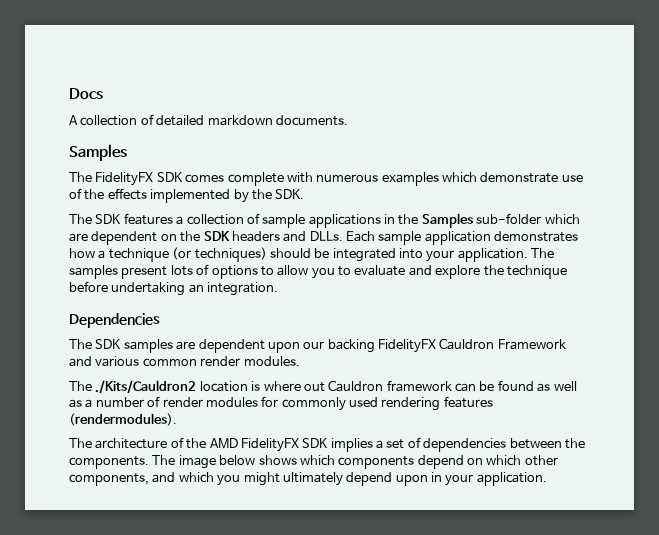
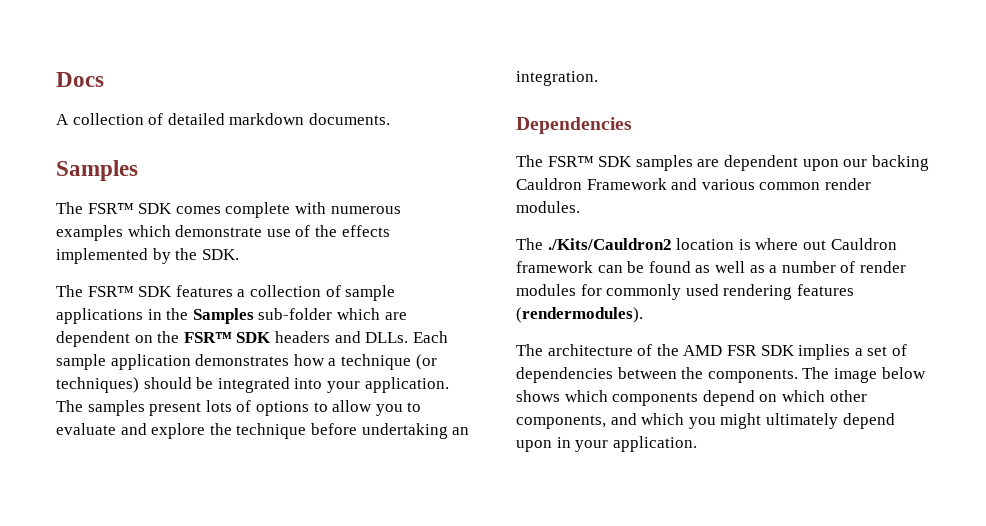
- The FidelityFX SDK comes complete with numerous examples which demonstrate use of the effects implemented by the SDK.
+ The FSR™ SDK comes complete with numerous examples which demonstrate use of the effects implemented by the SDK.
- The SDK features a collection of sample applications in the Samples sub-folder which are dependent on the SDK headers and DLLs.
+ The FSR™ SDK features a collection of sample applications in the Samples sub-folder which are dependent on the FSR™ SDK headers and DLLs.
- The SDK samples are dependent upon our backing FidelityFX Cauldron Framework and various common render modules.
+ The FSR™ SDK samples are dependent upon our backing Cauldron Framework and various common render modules.
- The architecture of the AMD FidelityFX SDK implies a set of dependencies between the components.
+ The architecture of the AMD FSR SDK implies a set of dependencies between the components.

